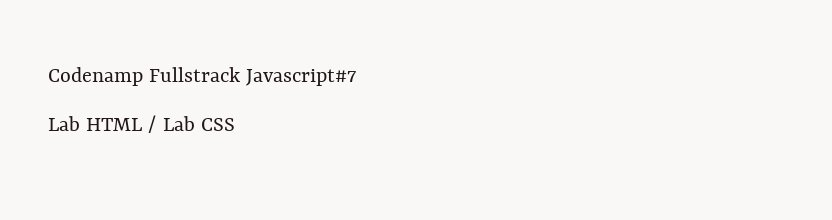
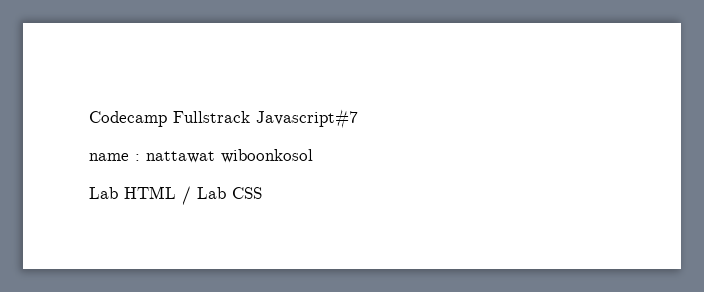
- Codenamp Fullstrack Javascript#7
+ Codecamp Fullstrack Javascript#7
+ name : nattawat wiboonkosol

